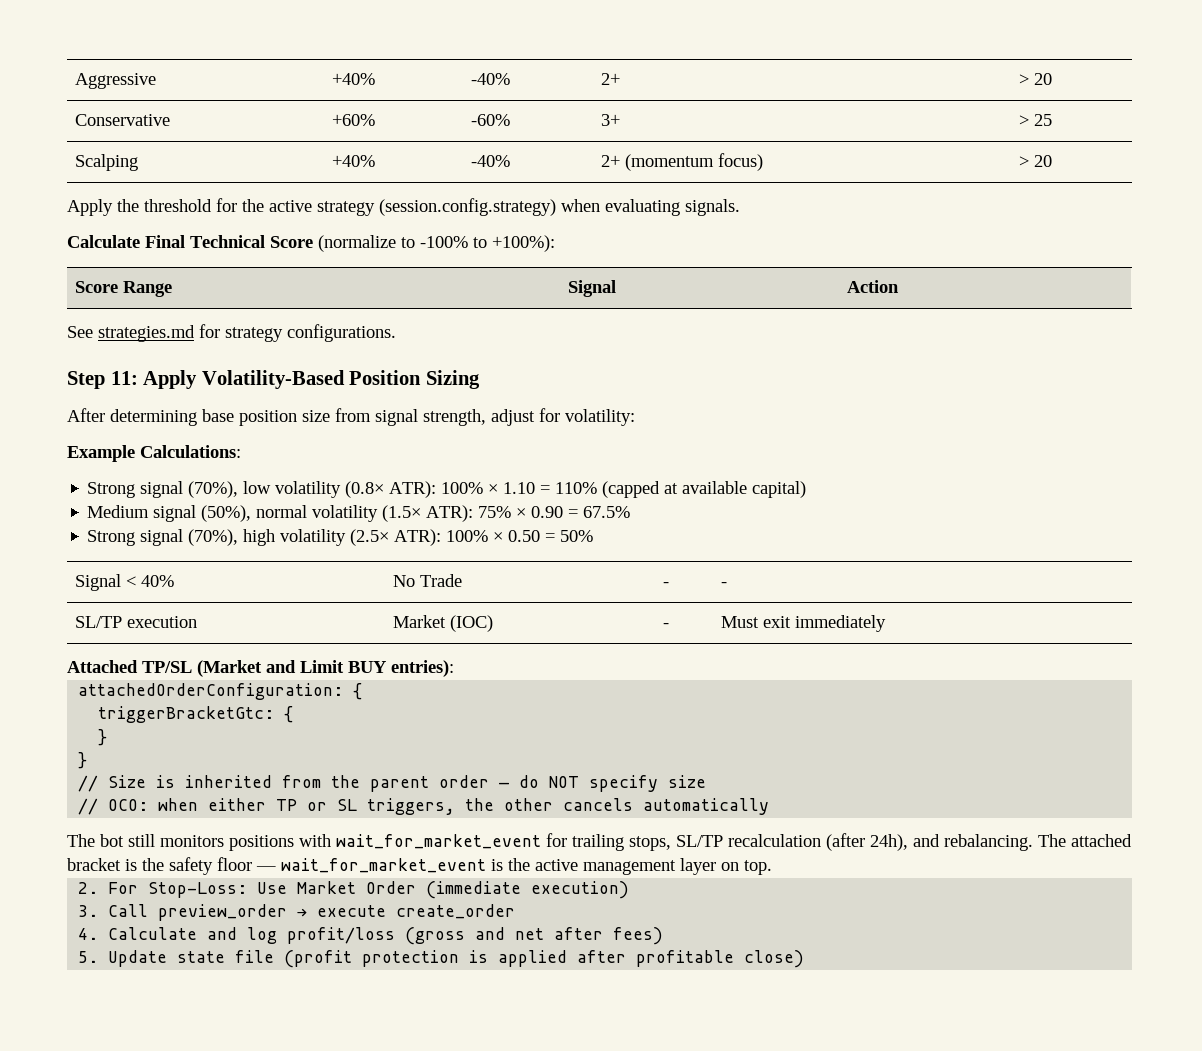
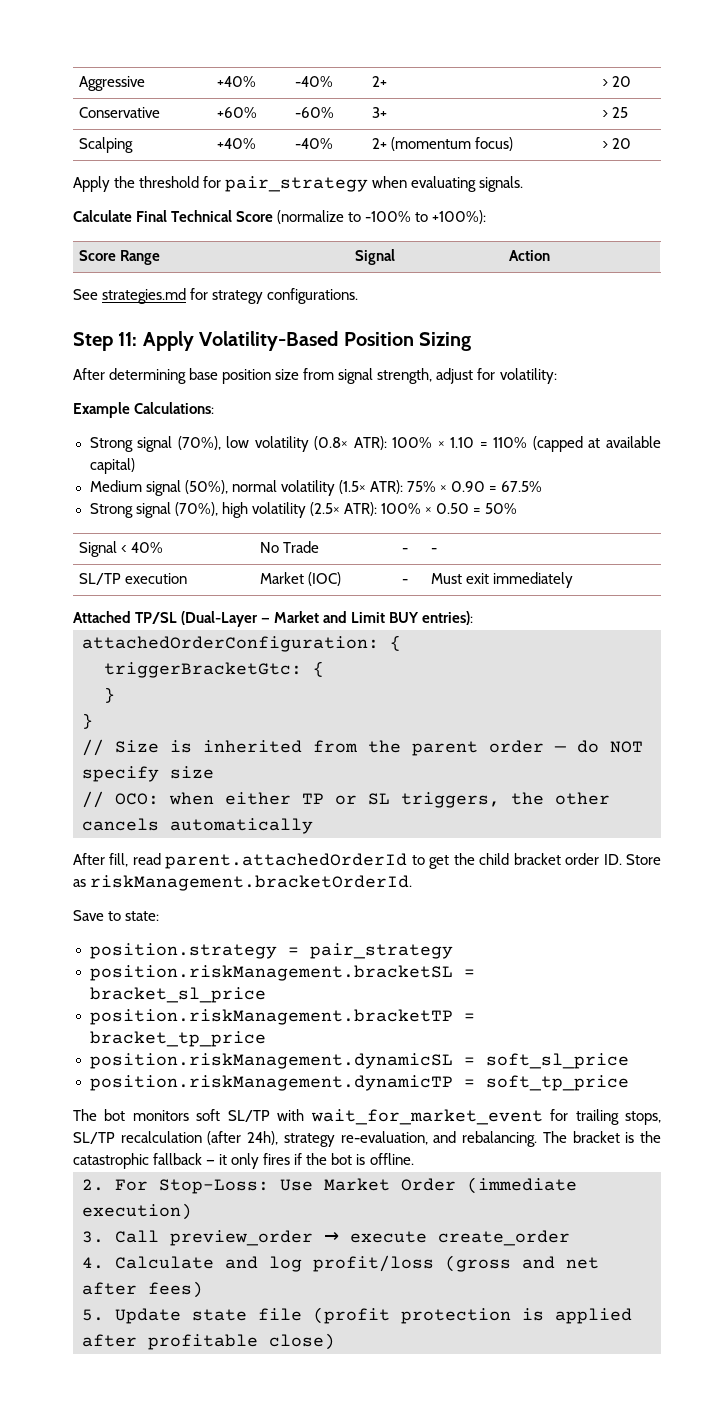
- Apply the threshold for the active strategy (session.config.strategy) when evaluating signals.
+ Apply the threshold for pair_strategy when evaluating signals.
- Attached TP/SL (Market and Limit BUY entries):
+ Attached TP/SL (Dual-Layer — Market and Limit BUY entries):
+ After fill, read parent.attachedOrderId to get the child bracket order ID. Store as riskManagement.bracketOrderId.
+ Save to state:
+ position.strategy = pair_strategy
+ position.riskManagement.bracketSL = bracket_sl_price
+ position.riskManagement.bracketTP = bracket_tp_price
+ position.riskManagement.dynamicSL = soft_sl_price
+ position.riskManagement.dynamicTP = soft_tp_price
- The bot still monitors positions with wait_for_market_event for trailing stops, SL/TP recalculation (after 24h), and rebalancing.
+ The bot monitors soft SL/TP with wait_for_market_event for trailing stops, SL/TP recalculation (after 24h), strategy re-evaluation, and rebalancing.
- The attached bracket is the safety floor — wait_for_market_event is the active management layer on top.
+ The bracket is the catastrophic fallback — it only fires if the bot is offline.

